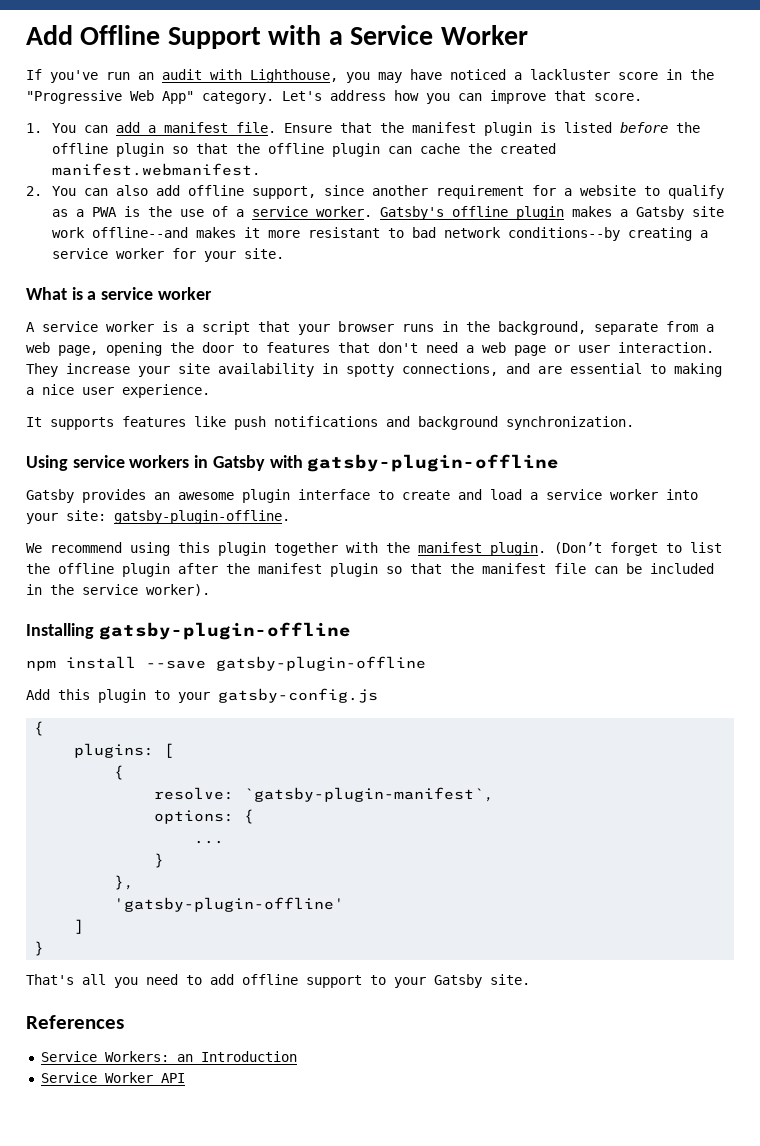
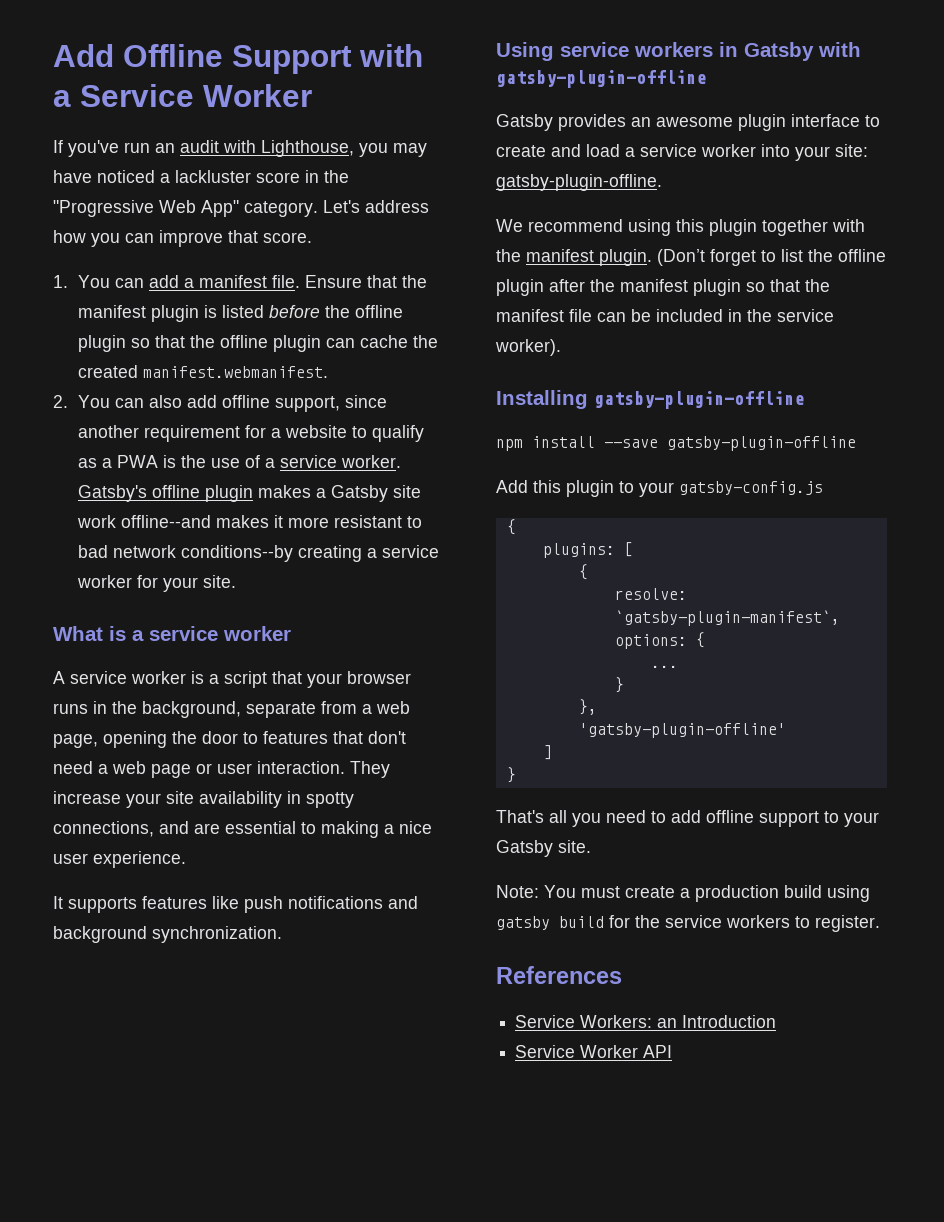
+ Note: You must create a production build using gatsby build for the service workers to register.

